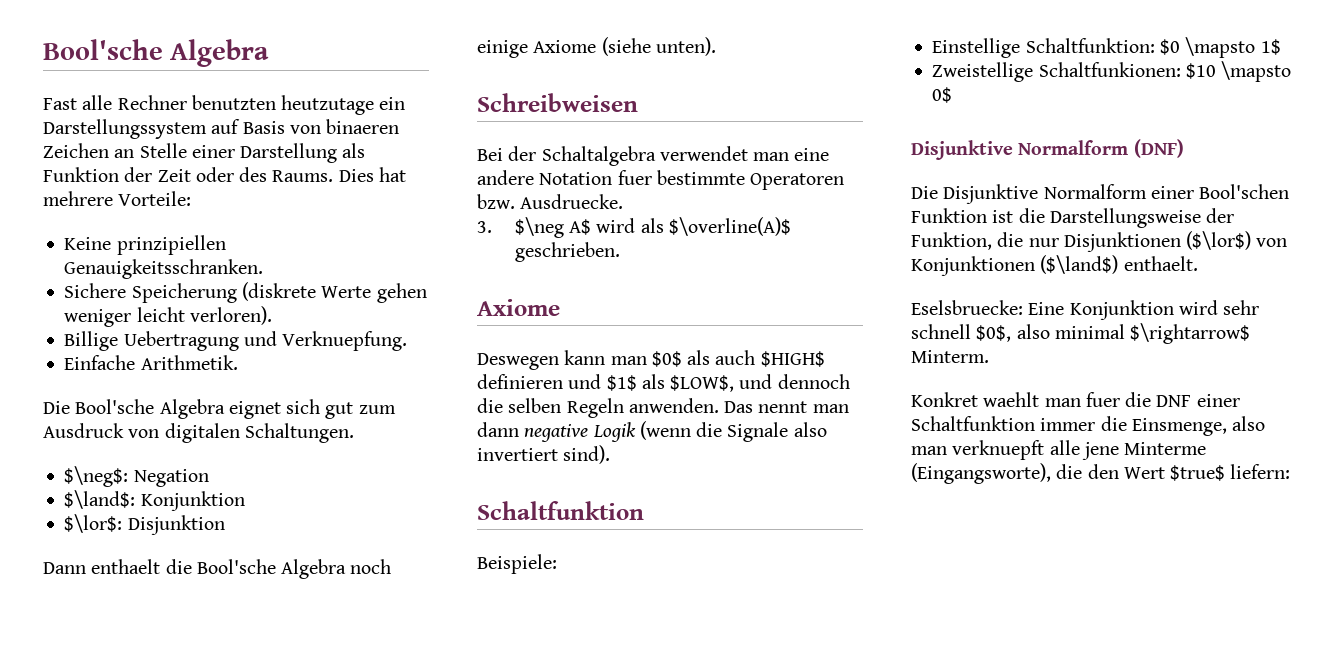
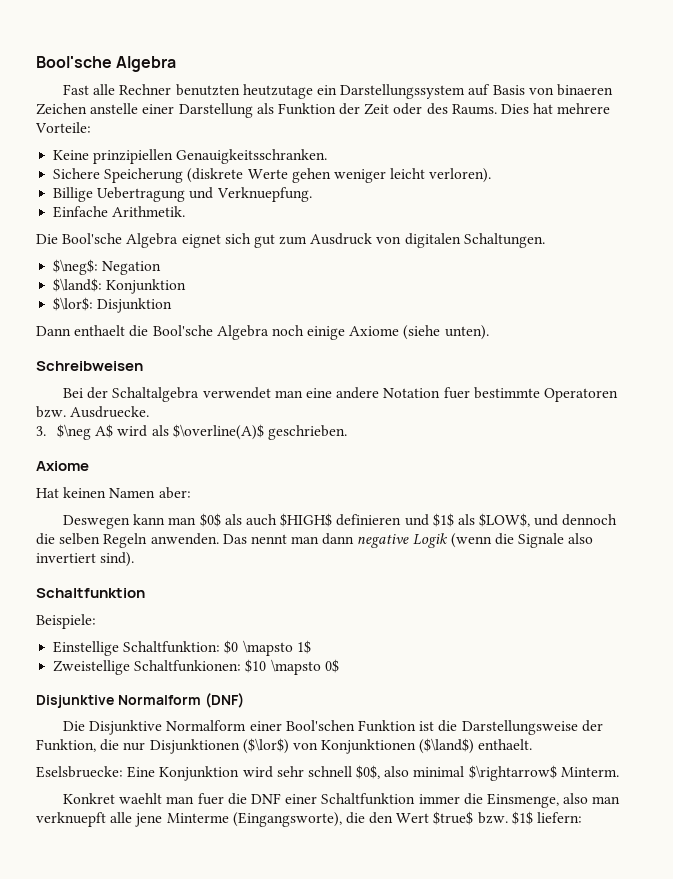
- Fast alle Rechner benutzten heutzutage ein Darstellungssystem auf Basis von binaeren Zeichen an Stelle einer Darstellung als Funktion der Zeit oder des Raums.
+ Fast alle Rechner benutzten heutzutage ein Darstellungssystem auf Basis von binaeren Zeichen anstelle einer Darstellung als Funktion der Zeit oder des Raums.
+ Hat keinen Namen aber:
- Konkret waehlt man fuer die DNF einer Schaltfunktion immer die Einsmenge, also man verknuepft alle jene Minterme (Eingangsworte), die den Wert $true$ liefern:
+ Konkret waehlt man fuer die DNF einer Schaltfunktion immer die Einsmenge, also man verknuepft alle jene Minterme (Eingangsworte), die den Wert $true$ bzw. $1$ liefern:

